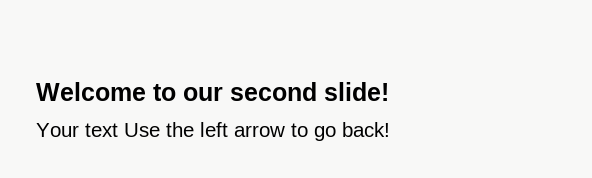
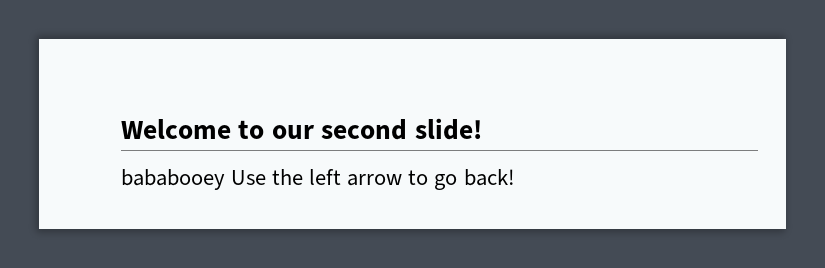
- Your text Use the left arrow to go back!
+ bababooey Use the left arrow to go back!

